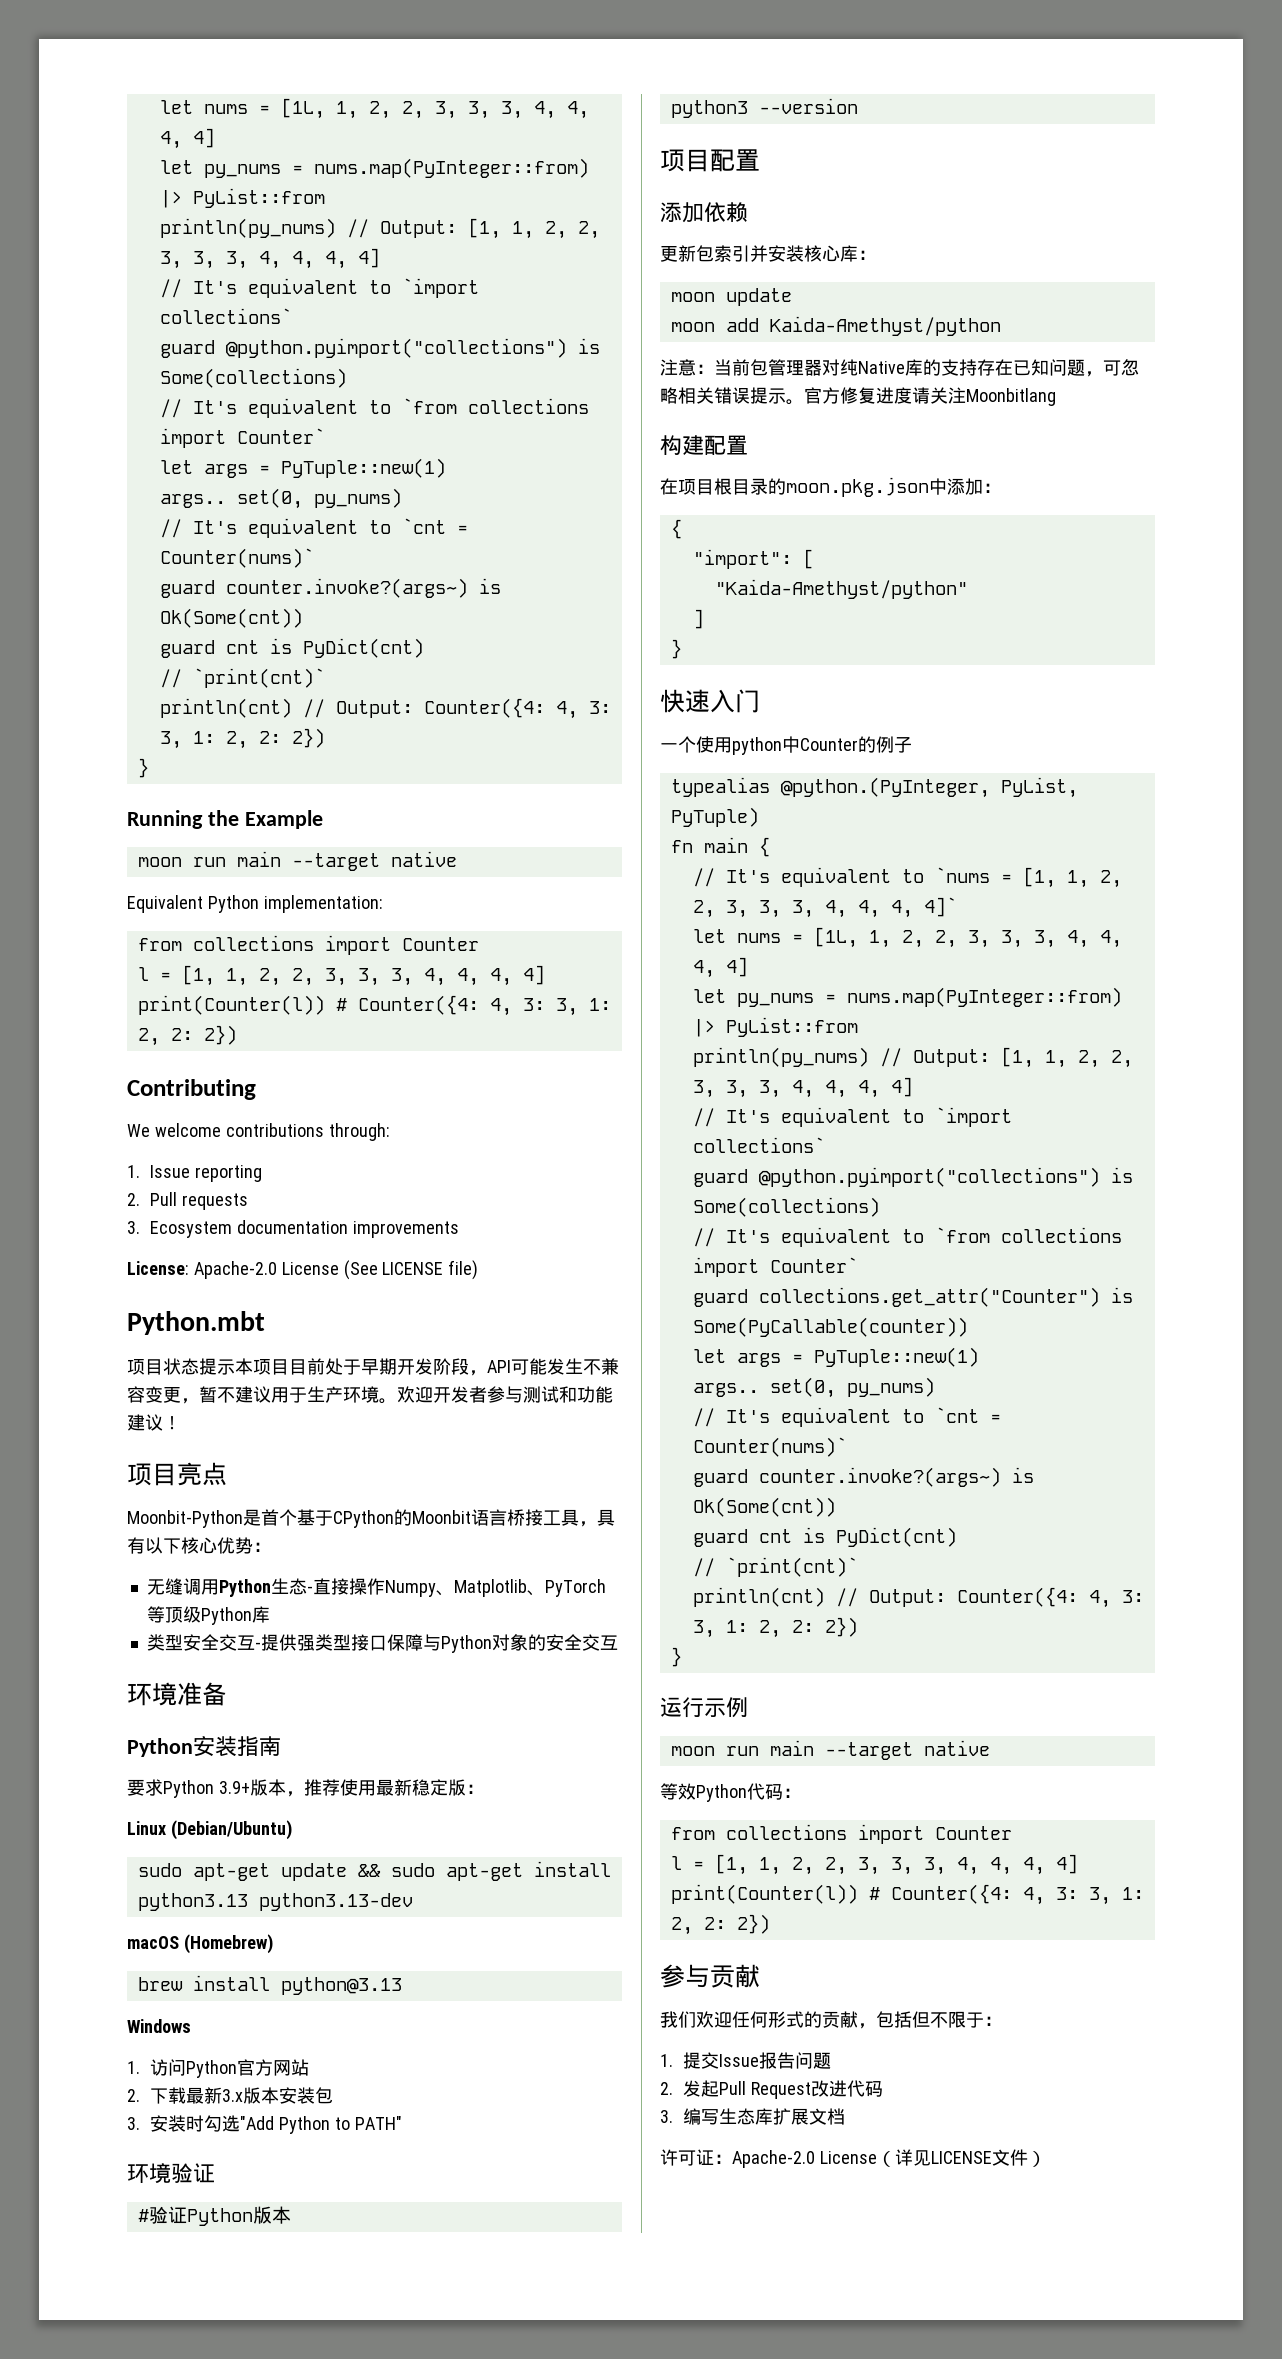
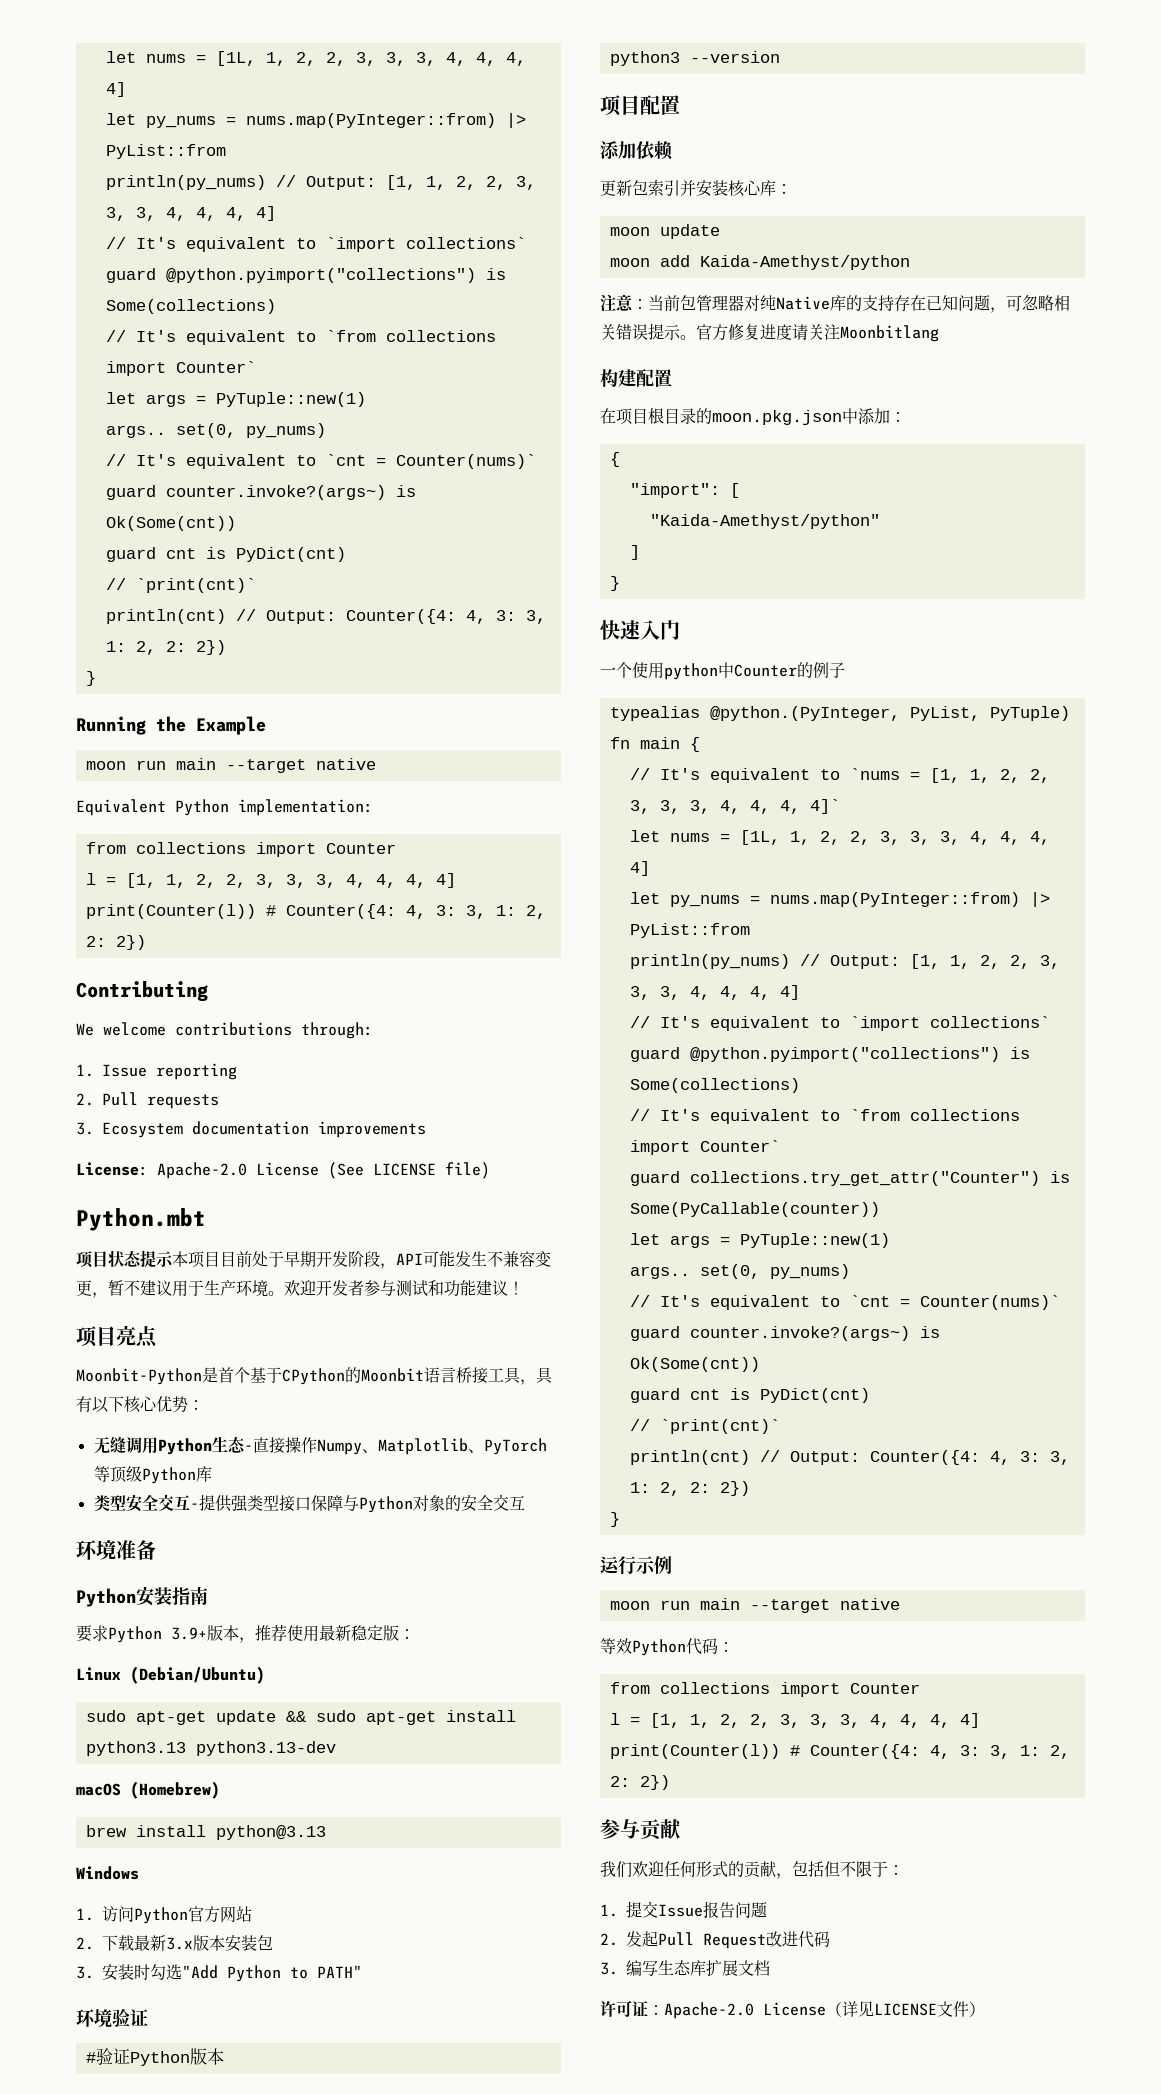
- guard collections.get_attr("Counter") is Some(PyCallable(counter))
+ guard collections.try_get_attr("Counter") is Some(PyCallable(counter))

